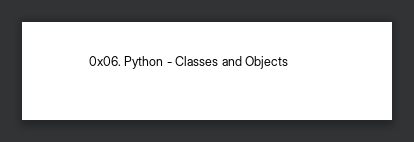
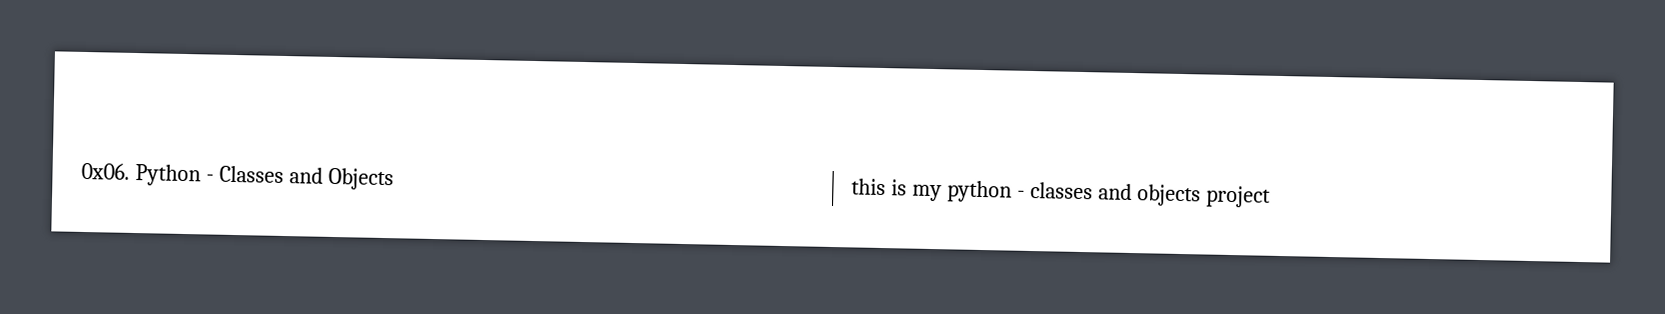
+ this is my python - classes and objects project

